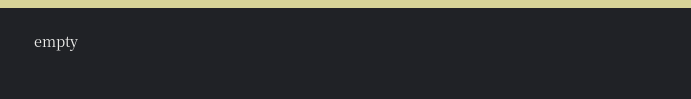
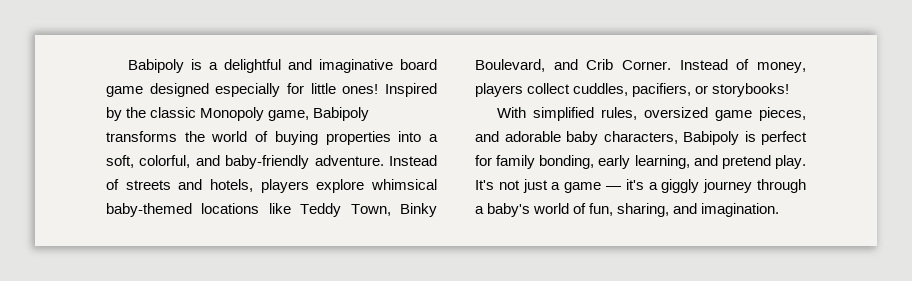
- empty
+ Babipoly is a delightful and imaginative board game designed especially for little ones! Inspired by the classic Monopoly game, Babipoly transforms the world of buying properties into a soft, colorful, and baby-friendly adventure. Instead of streets and hotels, players explore whimsical baby-themed locations like Teddy Town, Binky Boulevard, and Crib Corner. Instead of money, players collect cuddles, pacifiers, or storybooks!
+ With simplified rules, oversized game pieces, and adorable baby characters, Babipoly is perfect for family bonding, early learning, and pretend play. It's not just a game — it's a giggly journey through a baby's world of fun, sharing, and imagination.

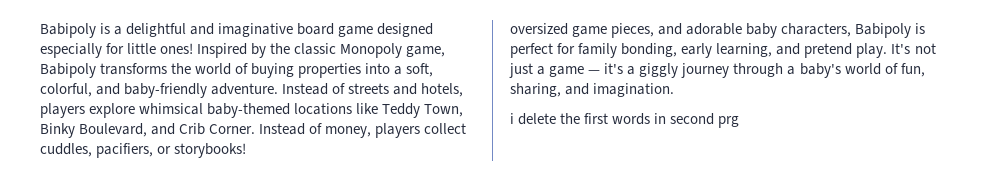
- With simplified rules, oversized game pieces, and adorable baby characters, Babipoly is perfect for family bonding, early learning, and pretend play.
+ oversized game pieces, and adorable baby characters, Babipoly is perfect for family bonding, early learning, and pretend play.
+ i delete the first words in second prg

